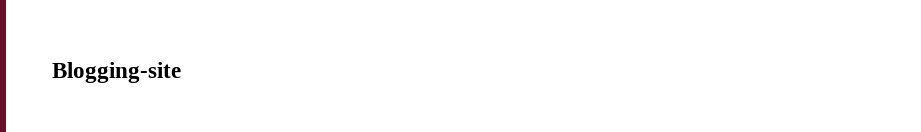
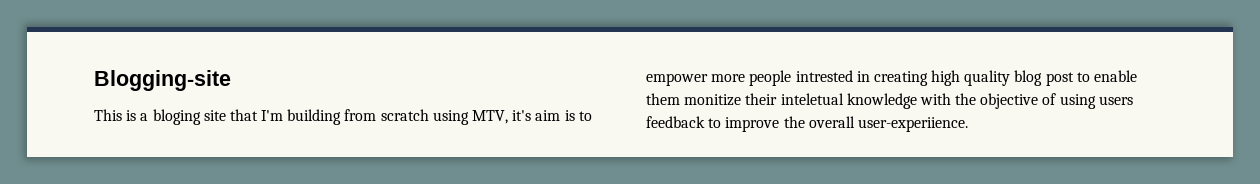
+ This is a bloging site that I'm building from scratch using MTV, it's aim is to empower more people intrested in creating high quality blog post to enable them monitize their inteletual knowledge with the objective of using users feedback to improve the overall user-experiience.

